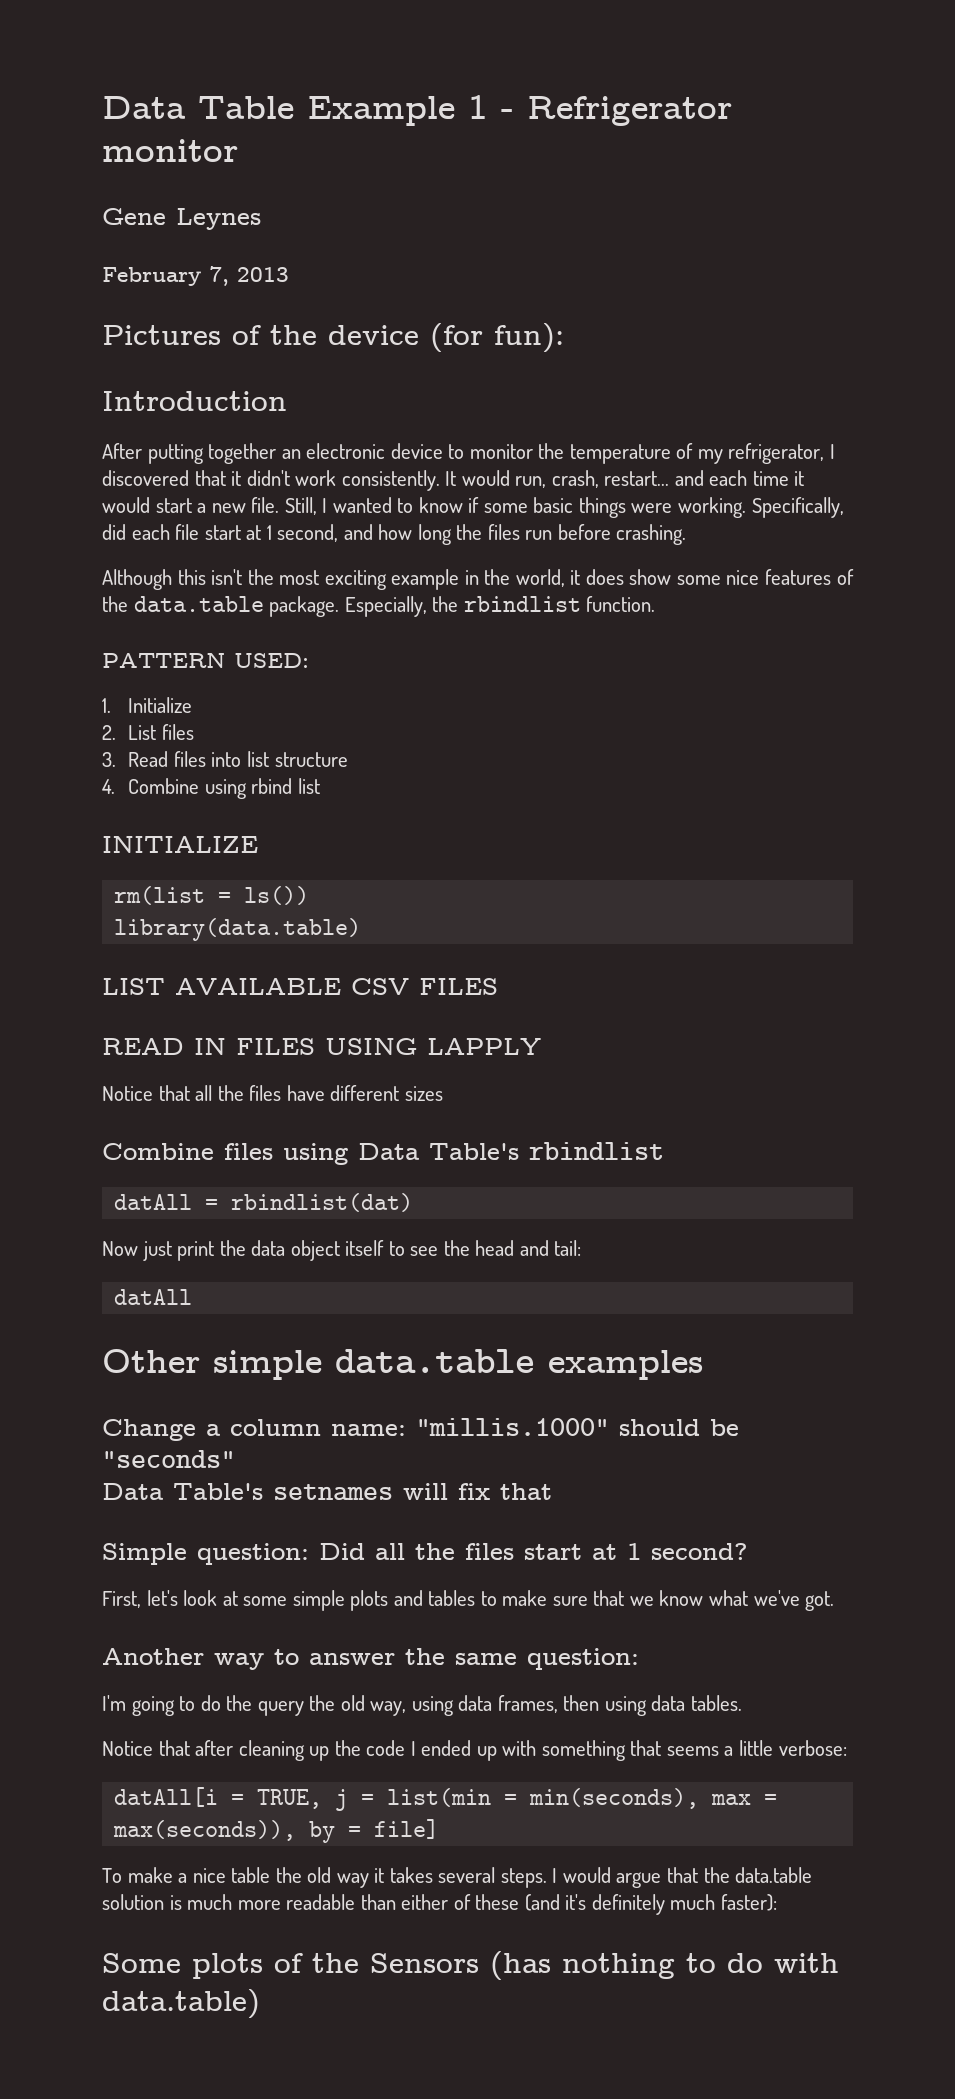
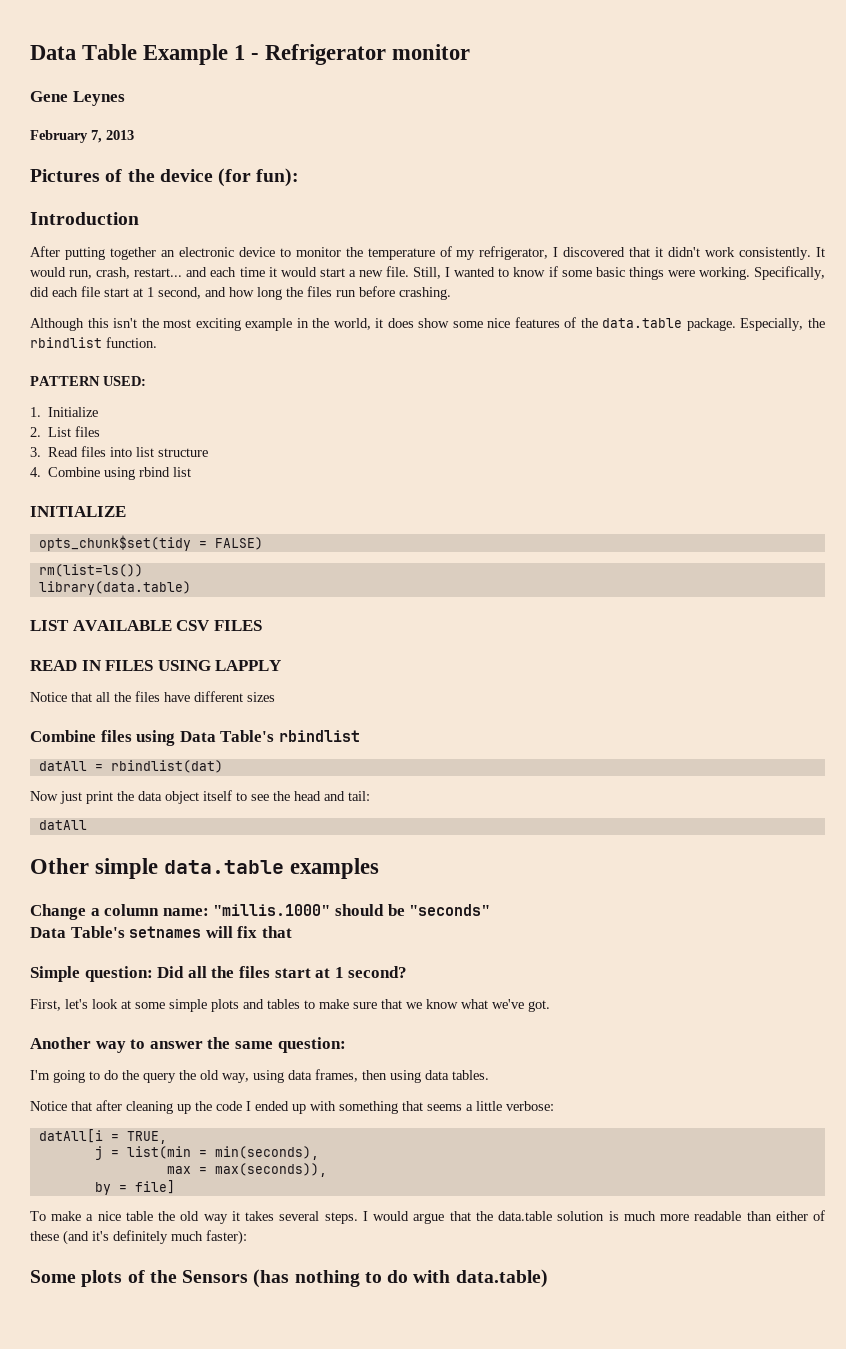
- rm(list = ls())
+ opts_chunk$set(tidy = FALSE)
+ rm(list=ls())
- datAll[i = TRUE, j = list(min = min(seconds), max = max(seconds)), by = file]
+ datAll[i = TRUE,
+ j = list(min = min(seconds),
+ max = max(seconds)),
+ by = file]

